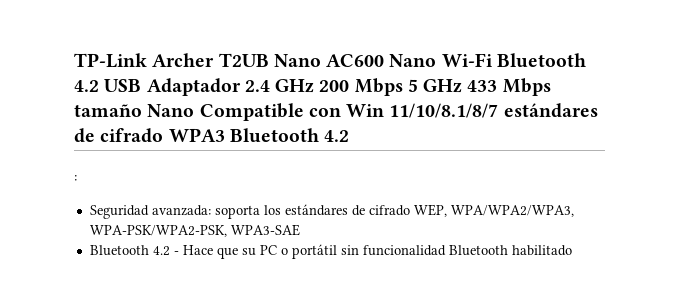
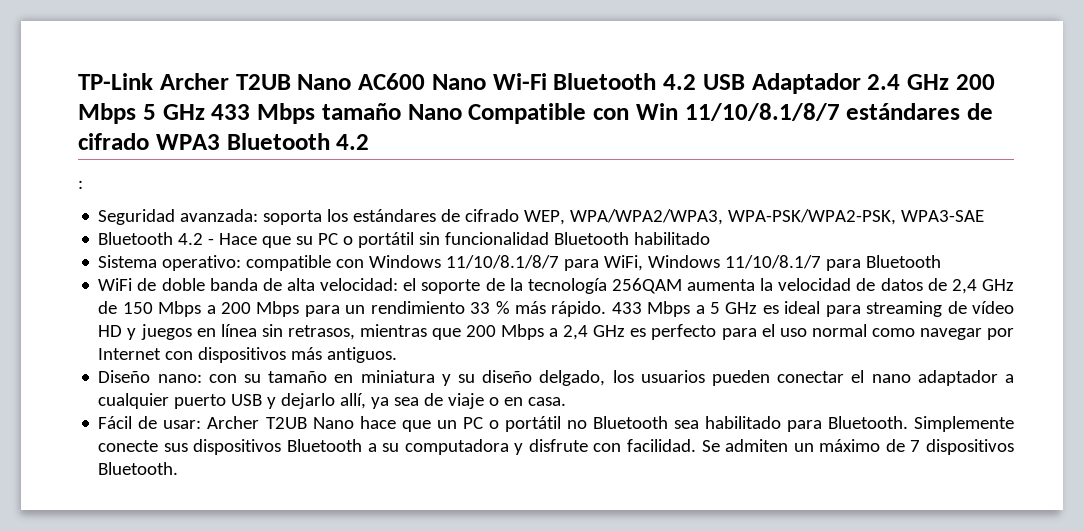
+ Sistema operativo: compatible con Windows 11/10/8.1/8/7 para WiFi, Windows 11/10/8.1/7 para Bluetooth
+ WiFi de doble banda de alta velocidad: el soporte de la tecnología 256QAM aumenta la velocidad de datos de 2,4 GHz de 150 Mbps a 200 Mbps para un rendimiento 33 % más rápido. 433 Mbps a 5 GHz es ideal para streaming de vídeo HD y juegos en línea sin retrasos, mientras que 200 Mbps a 2,4 GHz es perfecto para el uso normal como navegar por Internet con dispositivos más antiguos.
+ Diseño nano: con su tamaño en miniatura y su diseño delgado, los usuarios pueden conectar el nano adaptador a cualquier puerto USB y dejarlo allí, ya sea de viaje o en casa.
+ Fácil de usar: Archer T2UB Nano hace que un PC o portátil no Bluetooth sea habilitado para Bluetooth. Simplemente conecte sus dispositivos Bluetooth a su computadora y disfrute con facilidad. Se admiten un máximo de 7 dispositivos Bluetooth.

